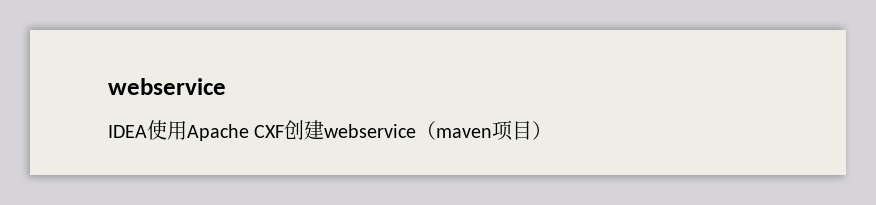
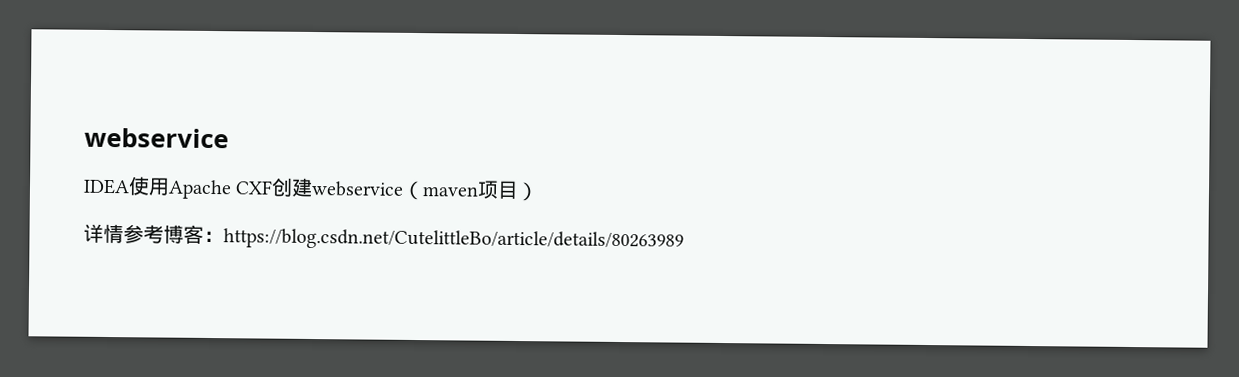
+ 详情参考博客：https://blog.csdn.net/CutelittleBo/article/details/80263989

